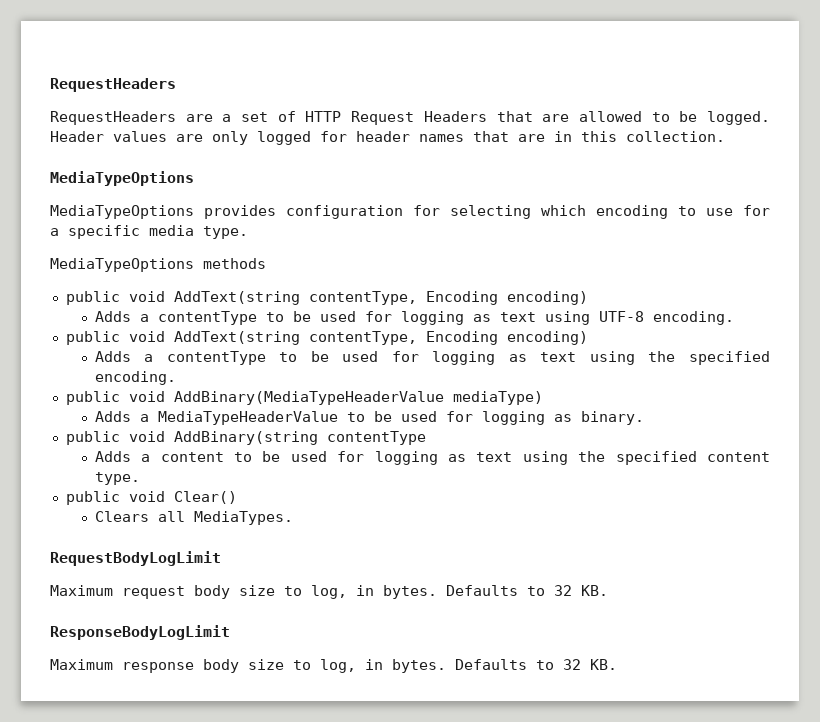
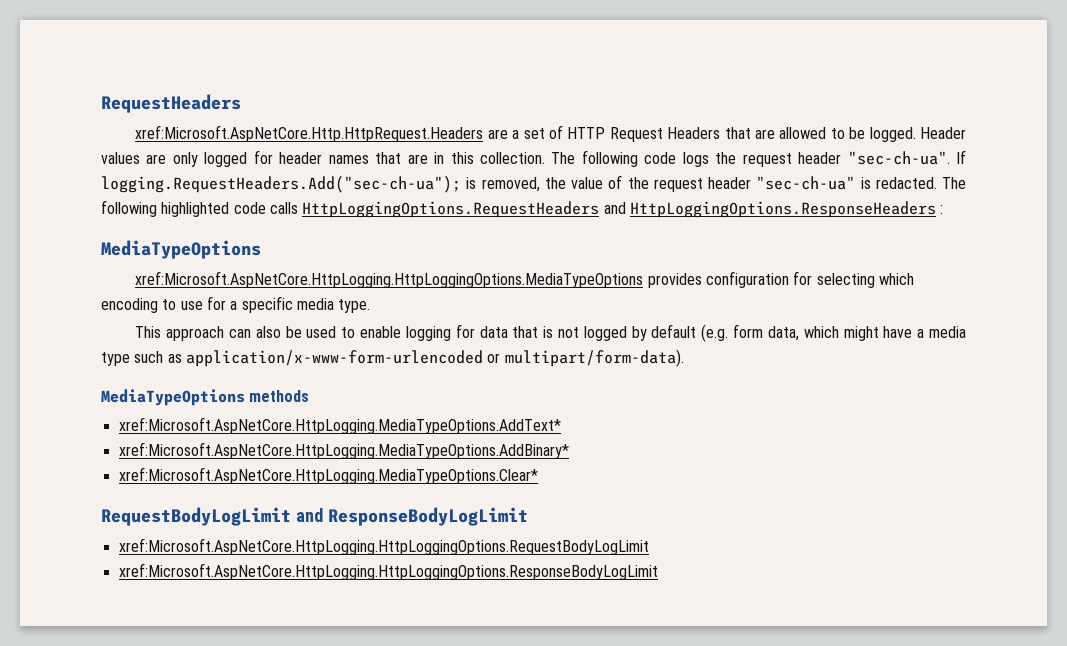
- RequestHeaders are a set of HTTP Request Headers that are allowed to be logged.
+ xref:Microsoft.AspNetCore.Http.HttpRequest.Headers are a set of HTTP Request Headers that are allowed to be logged.
+ The following code logs the request header "sec-ch-ua". If logging.RequestHeaders.Add("sec-ch-ua"); is removed, the value of the request header "sec-ch-ua" is redacted. The following highlighted code calls HttpLoggingOptions.RequestHeaders and HttpLoggingOptions.ResponseHeaders :
- MediaTypeOptions provides configuration for selecting which encoding to use for a specific media type.
+ xref:Microsoft.AspNetCore.HttpLogging.HttpLoggingOptions.MediaTypeOptions provides configuration for selecting which encoding to use for a specific media type.
+ This approach can also be used to enable logging for data that is not logged by default (e.g. form data, which might have a media type such as application/x-www-form-urlencoded or multipart/form-data).
  MediaTypeOptions methods
- public void AddText(string contentType, Encoding encoding)
- Adds a contentType to be used for logging as text using UTF-8 encoding.
- public void AddText(string contentType, Encoding encoding)
- Adds a contentType to be used for logging as text using the specified encoding.
- public void AddBinary(MediaTypeHeaderValue mediaType)
- Adds a MediaTypeHeaderValue to be used for logging as binary.
- public void AddBinary(string contentType
- Adds a content to be used for logging as text using the specified content type.
- public void Clear()
- Clears all MediaTypes.
- RequestBodyLogLimit
- Maximum request body size to log, in bytes. Defaults to 32 KB.
- ResponseBodyLogLimit
- Maximum response body size to log, in bytes. Defaults to 32 KB.
+ xref:Microsoft.AspNetCore.HttpLogging.MediaTypeOptions.AddText*
+ xref:Microsoft.AspNetCore.HttpLogging.MediaTypeOptions.AddBinary*
+ xref:Microsoft.AspNetCore.HttpLogging.MediaTypeOptions.Clear*
+ RequestBodyLogLimit and ResponseBodyLogLimit
+ xref:Microsoft.AspNetCore.HttpLogging.HttpLoggingOptions.RequestBodyLogLimit
+ xref:Microsoft.AspNetCore.HttpLogging.HttpLoggingOptions.ResponseBodyLogLimit

